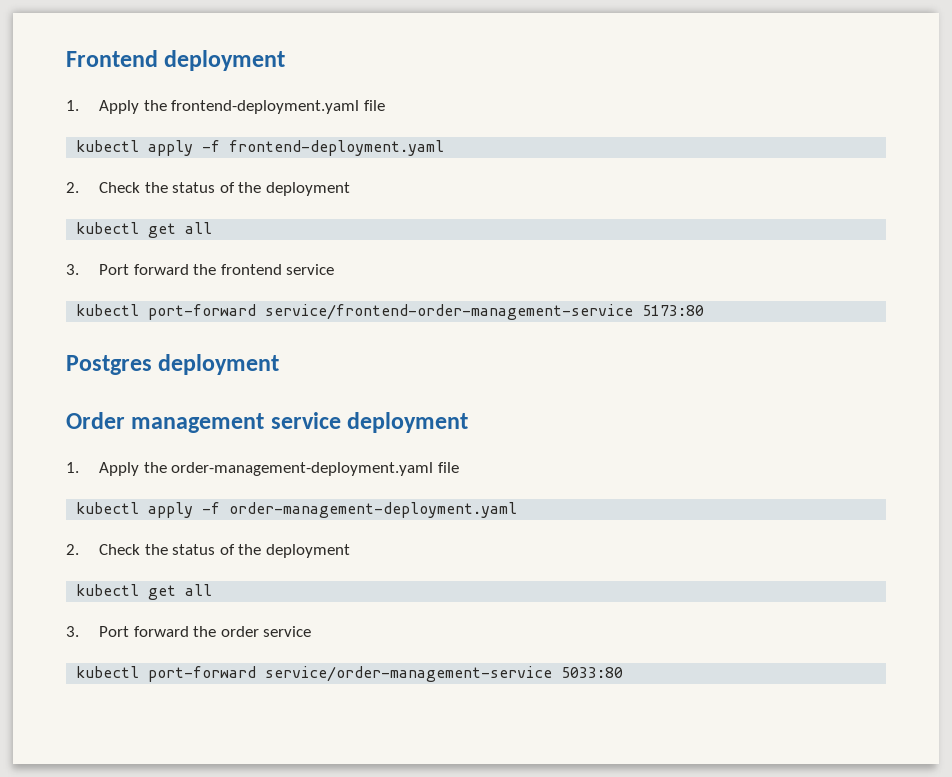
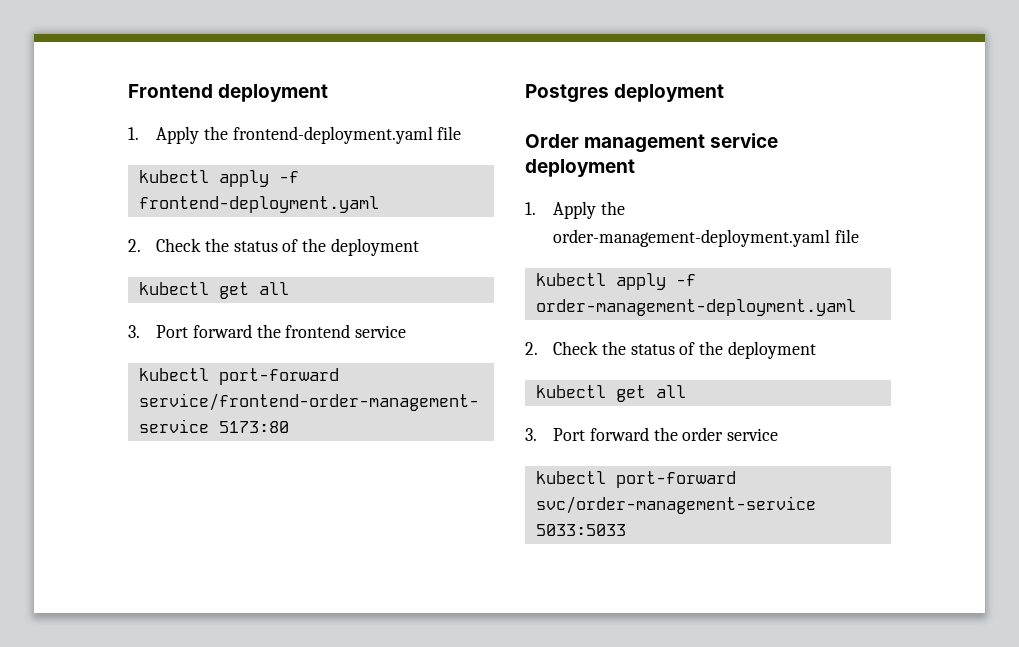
- kubectl port-forward service/order-management-service 5033:80
+ kubectl port-forward svc/order-management-service 5033:5033

